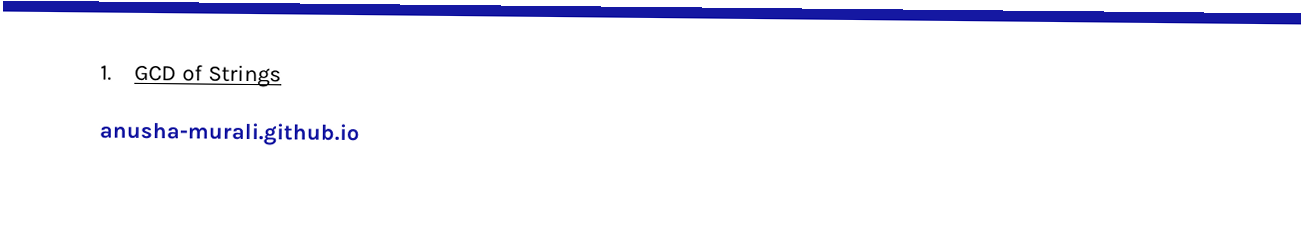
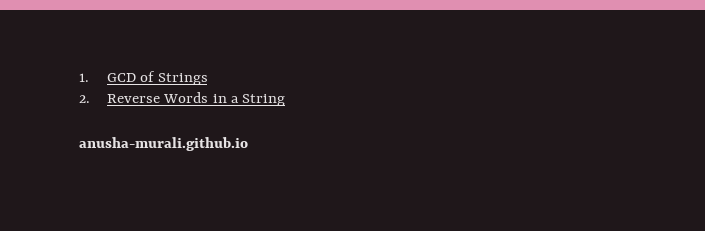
+ 2. Reverse Words in a String

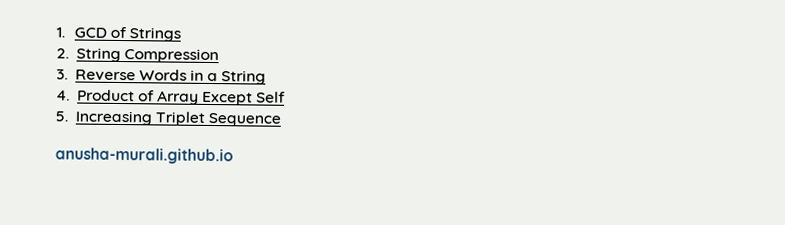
- 2. Reverse Words in a String
+ 2. String Compression
+ 3. Reverse Words in a String
+ 4. Product of Array Except Self
+ 5. Increasing Triplet Sequence

